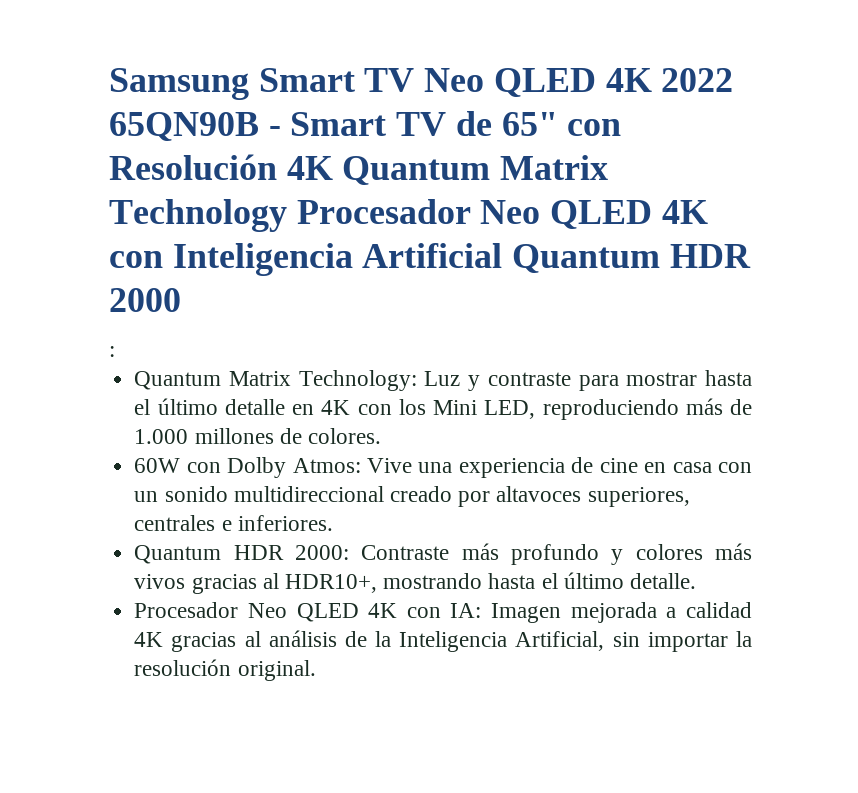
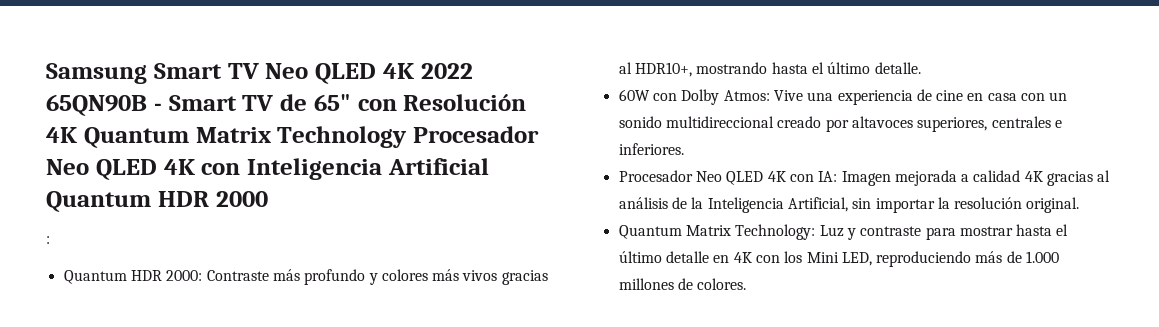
+ Quantum HDR 2000: Contraste más profundo y colores más vivos gracias al HDR10+, mostrando hasta el último detalle.
+ 60W con Dolby Atmos: Vive una experiencia de cine en casa con un sonido multidireccional creado por altavoces superiores, centrales e inferiores.
+ Procesador Neo QLED 4K con IA: Imagen mejorada a calidad 4K gracias al análisis de la Inteligencia Artificial, sin importar la resolución original.
- 60W con Dolby Atmos: Vive una experiencia de cine en casa con un sonido multidireccional creado por altavoces superiores, centrales e inferiores.
- Quantum HDR 2000: Contraste más profundo y colores más vivos gracias al HDR10+, mostrando hasta el último detalle.
- Procesador Neo QLED 4K con IA: Imagen mejorada a calidad 4K gracias al análisis de la Inteligencia Artificial, sin importar la resolución original.

